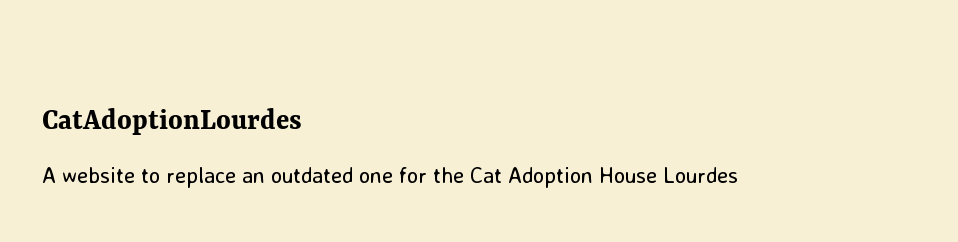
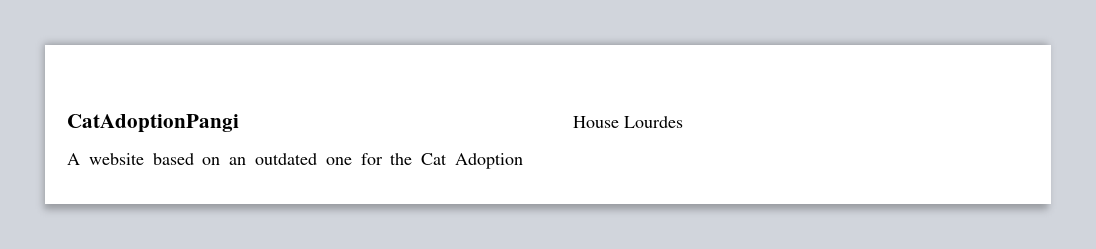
- CatAdoptionLourdes
+ CatAdoptionPangi
- A website to replace an outdated one for the Cat Adoption House Lourdes
+ A website based on an outdated one for the Cat Adoption House Lourdes

